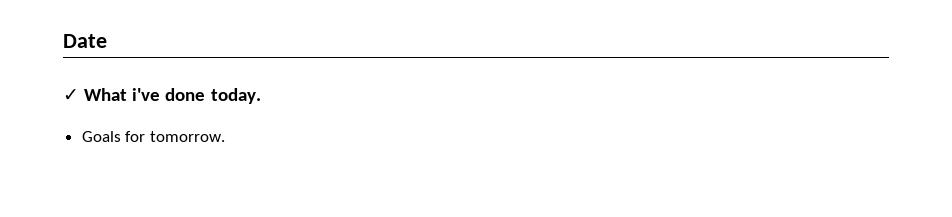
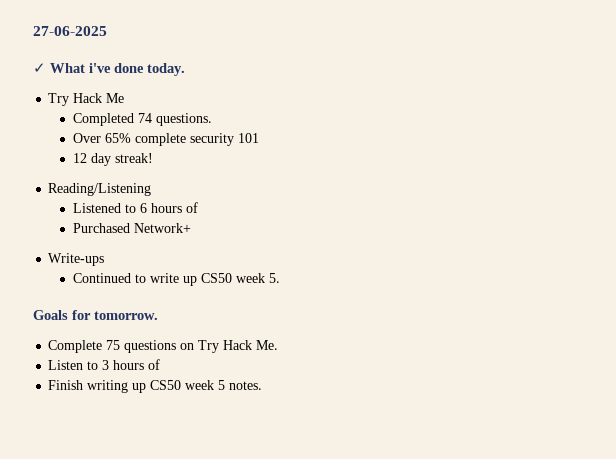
- Date
+ 27-06-2025
+ Try Hack Me
+ Completed 74 questions.
+ Over 65% complete security 101
+ 12 day streak!
+ Reading/Listening
+ Listened to 6 hours of
+ Purchased Network+
+ Write-ups
+ Continued to write up CS50 week 5.
  Goals for tomorrow.
+ Complete 75 questions on Try Hack Me.
+ Listen to 3 hours of
+ Finish writing up CS50 week 5 notes.

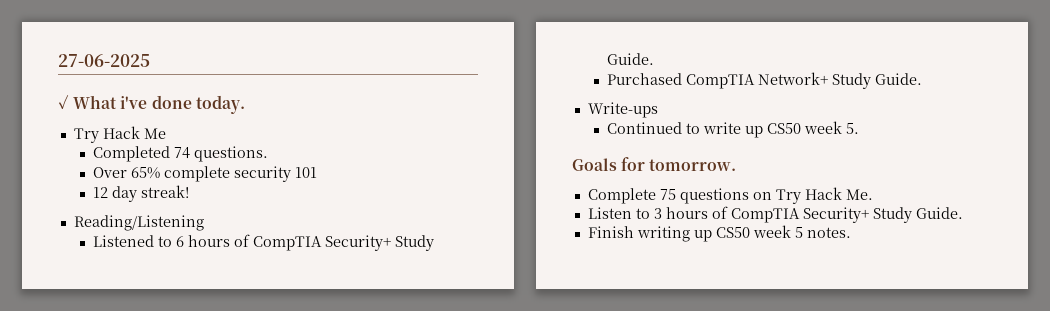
- Listened to 6 hours of
+ Listened to 6 hours of CompTIA Security+ Study Guide.
- Purchased Network+
+ Purchased CompTIA Network+ Study Guide.
- Listen to 3 hours of
+ Listen to 3 hours of CompTIA Security+ Study Guide.

